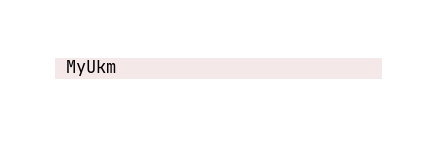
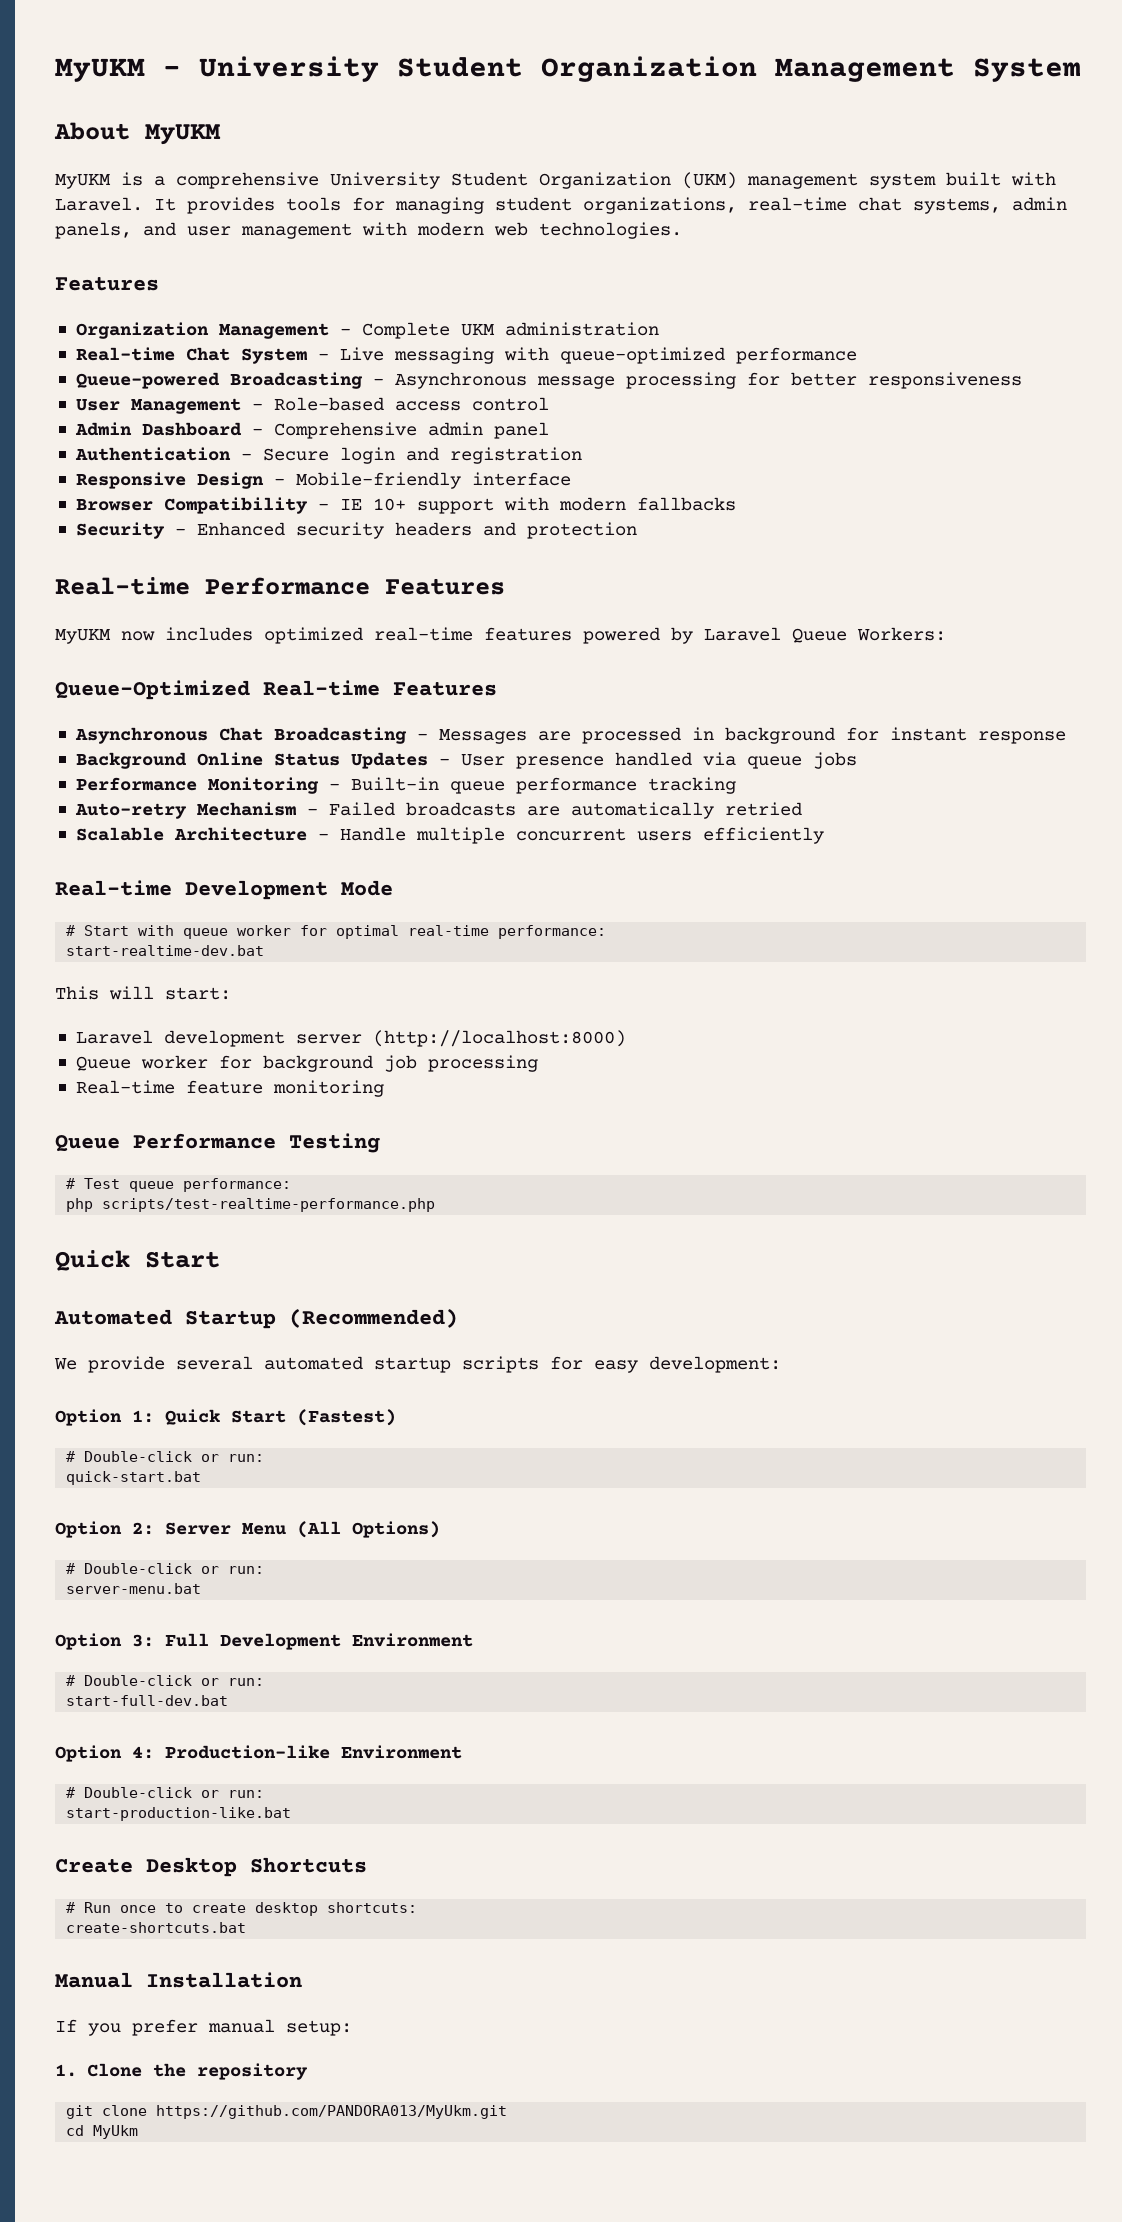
- MyUkm
+ MyUKM - University Student Organization Management System
+ About MyUKM
+ MyUKM is a comprehensive University Student Organization (UKM) management system built with Laravel. It provides tools for managing student organizations, real-time chat systems, admin panels, and user management with modern web technologies.
+ Features
+ Organization Management - Complete UKM administration
+ Real-time Chat System - Live messaging with queue-optimized performance
+ Queue-powered Broadcasting - Asynchronous message processing for better responsiveness
+ User Management - Role-based access control
+ Admin Dashboard - Comprehensive admin panel
+ Authentication - Secure login and registration
+ Responsive Design - Mobile-friendly interface
+ Browser Compatibility - IE 10+ support with modern fallbacks
+ Security - Enhanced security headers and protection
+ Real-time Performance Features
+ MyUKM now includes optimized real-time features powered by Laravel Queue Workers:
+ Queue-Optimized Real-time Features
+ Asynchronous Chat Broadcasting - Messages are processed in background for instant response
+ Background Online Status Updates - User presence handled via queue jobs
+ Performance Monitoring - Built-in queue performance tracking
+ Auto-retry Mechanism - Failed broadcasts are automatically retried
+ Scalable Architecture - Handle multiple concurrent users efficiently
+ Real-time Development Mode
+ # Start with queue worker for optimal real-time performance:
+ start-realtime-dev.bat
+ This will start:
+ Laravel development server (http://localhost:8000)
+ Queue worker for background job processing
+ Real-time feature monitoring
+ Queue Performance Testing
+ # Test queue performance:
+ php scripts/test-realtime-performance.php
+ Quick Start
+ Automated Startup (Recommended)
+ We provide several automated startup scripts for easy development:
+ Option 1: Quick Start (Fastest)
+ # Double-click or run:
+ quick-start.bat
+ Option 2: Server Menu (All Options)
+ # Double-click or run:
+ server-menu.bat
+ Option 3: Full Development Environment
+ # Double-click or run:
+ start-full-dev.bat
+ Option 4: Production-like Environment
+ # Double-click or run:
+ start-production-like.bat
+ Create Desktop Shortcuts
+ # Run once to create desktop shortcuts:
+ create-shortcuts.bat
+ Manual Installation
+ If you prefer manual setup:
+ 1. Clone the repository
+ git clone https://github.com/PANDORA013/MyUkm.git
+ cd MyUkm

